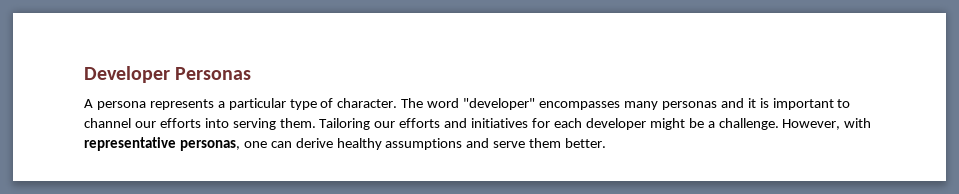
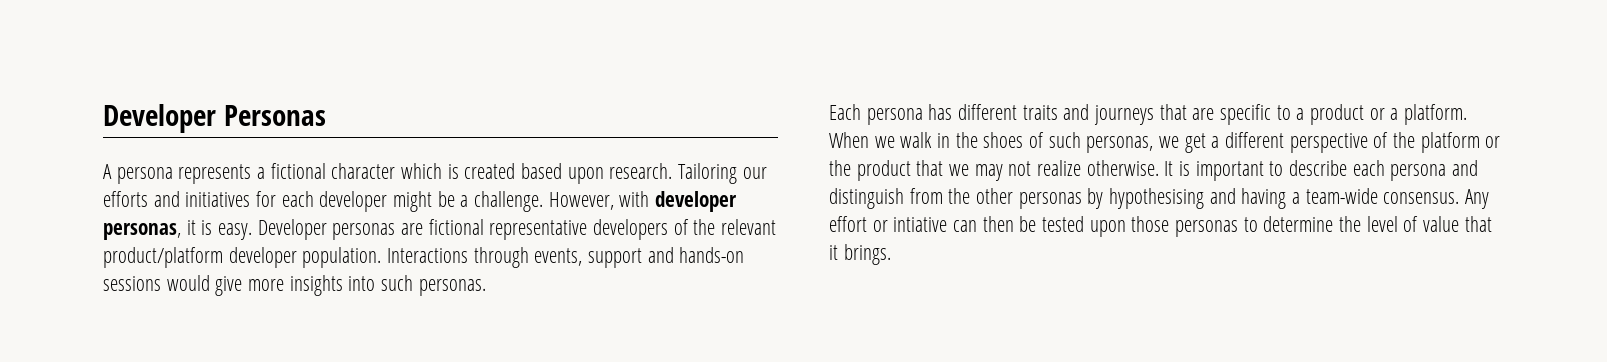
- A persona represents a particular type of character. The word "developer" encompasses many personas and it is important to channel our efforts into serving them.
+ A persona represents a fictional character which is created based upon research.
- However, with representative personas, one can derive healthy assumptions and serve them better.
+ However, with developer personas, it is easy. Developer personas are fictional representative developers of the relevant product/platform developer population. Interactions through events, support and hands-on sessions would give more insights into such personas.
+ Each persona has different traits and journeys that are specific to a product or a platform. When we walk in the shoes of such personas, we get a different perspective of the platform or the product that we may not realize otherwise. It is important to describe each persona and distinguish from the other personas by hypothesising and having a team-wide consensus. Any effort or intiative can then be tested upon those personas to determine the level of value that it brings.

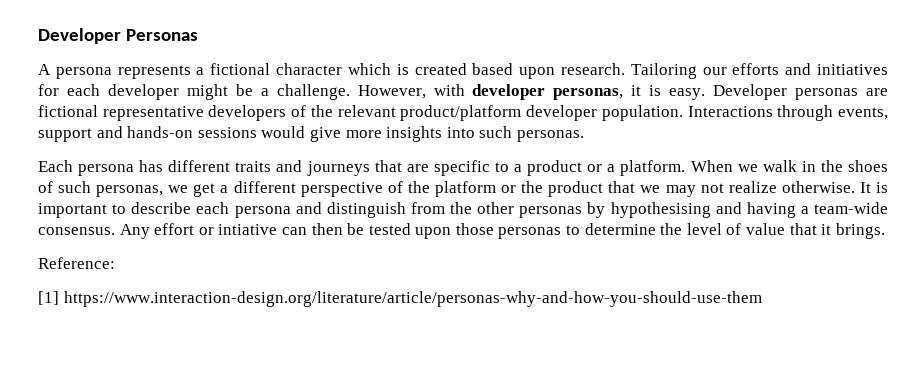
+ Reference:
+ [1] https://www.interaction-design.org/literature/article/personas-why-and-how-you-should-use-them

